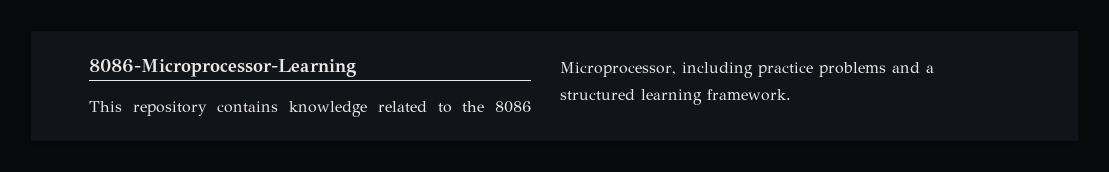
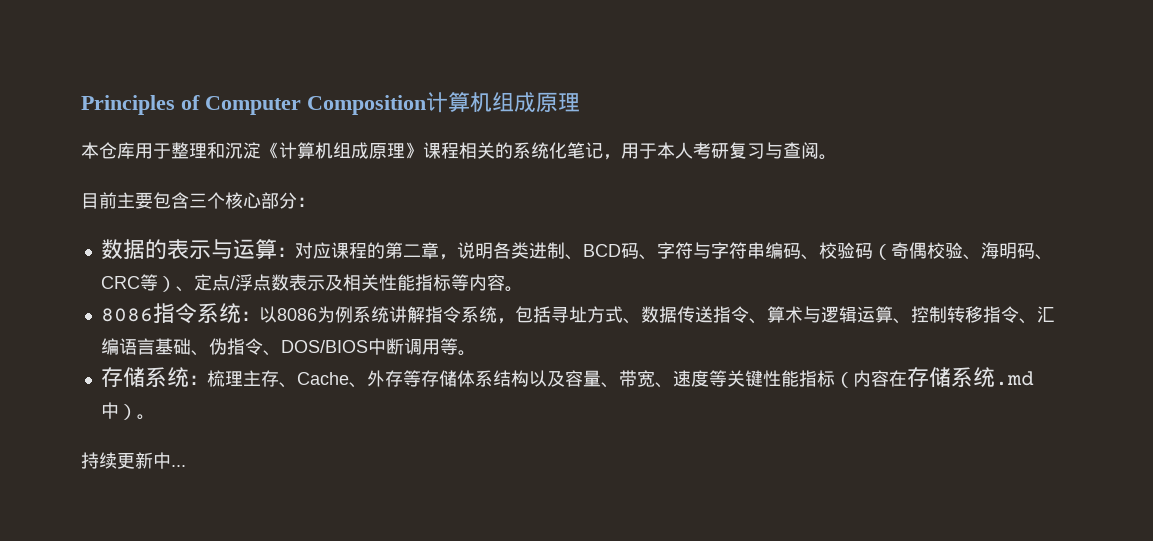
- 8086-Microprocessor-Learning
- This repository contains knowledge related to the 8086 Microprocessor, including practice problems and a structured learning framework.
+ Principles of Computer Composition计算机组成原理
+ 本仓库用于整理和沉淀《计算机组成原理》课程相关的系统化笔记，用于本人考研复习与查阅。
+ 目前主要包含三个核心部分：
+ 数据的表示与运算：对应课程的第二章，说明各类进制、BCD码、字符与字符串编码、校验码（奇偶校验、海明码、CRC等）、定点/浮点数表示及相关性能指标等内容。
+ 8086指令系统：以8086为例系统讲解指令系统，包括寻址方式、数据传送指令、算术与逻辑运算、控制转移指令、汇编语言基础、伪指令、DOS/BIOS中断调用等。
+ 存储系统：梳理主存、Cache、外存等存储体系结构以及容量、带宽、速度等关键性能指标（内容在存储系统.md中）。
+ 持续更新中...

